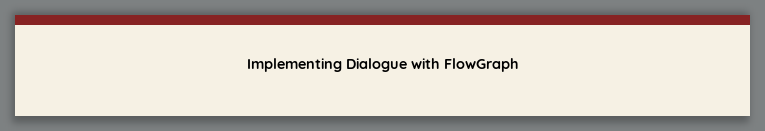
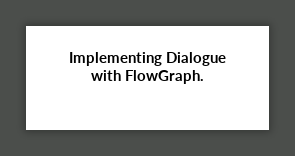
- Implementing Dialogue with FlowGraph
+ Implementing Dialogue with FlowGraph.

